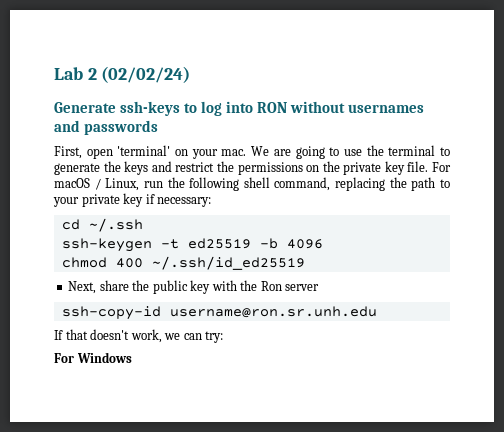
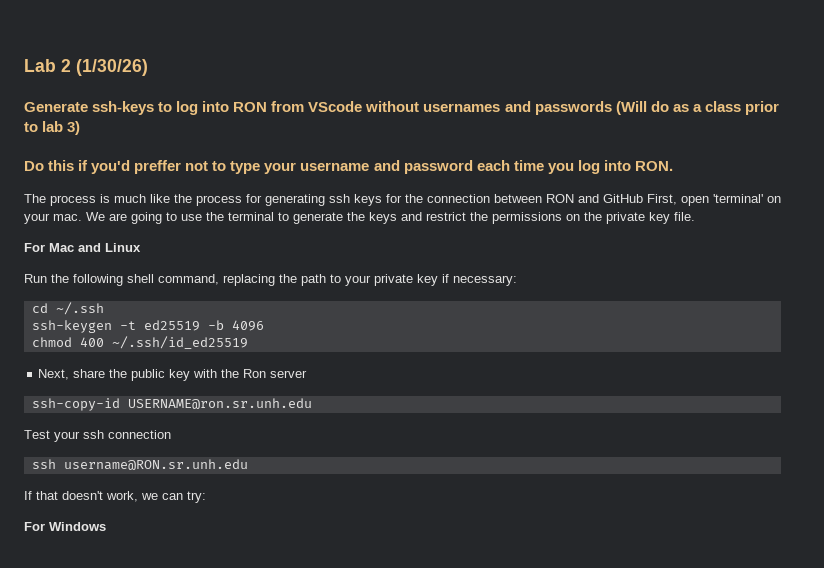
- Lab 2 (02/02/24)
+ Lab 2 (1/30/26)
- Generate ssh-keys to log into RON without usernames and passwords
- First, open 'terminal' on your mac.
+ Generate ssh-keys to log into RON from VScode without usernames and passwords (Will do as a class prior to lab 3)
+ Do this if you'd preffer not to type your username and password each time you log into RON.
+ The process is much like the process for generating ssh keys for the connection between RON and GitHub First, open 'terminal' on your mac.
- We are going to use the terminal to generate the keys and restrict the permissions on the private key file. For macOS / Linux, run the following shell command, replacing the path to your private key if necessary:
+ We are going to use the terminal to generate the keys and restrict the permissions on the private key file.
+ For Mac and Linux
+ Run the following shell command, replacing the path to your private key if necessary:
- ssh-copy-id username@ron.sr.unh.edu
+ ssh-copy-id USERNAME@ron.sr.unh.edu
+ Test your ssh connection
+ ssh username@RON.sr.unh.edu

